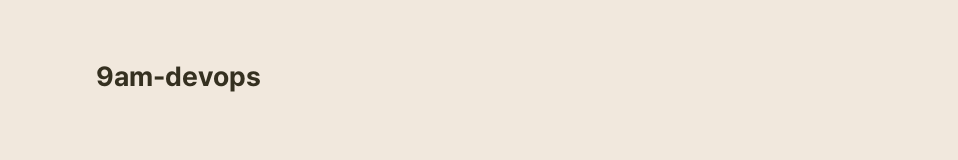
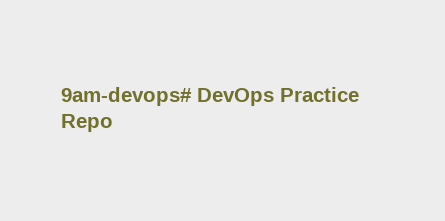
- 9am-devops
+ 9am-devops# DevOps Practice Repo

